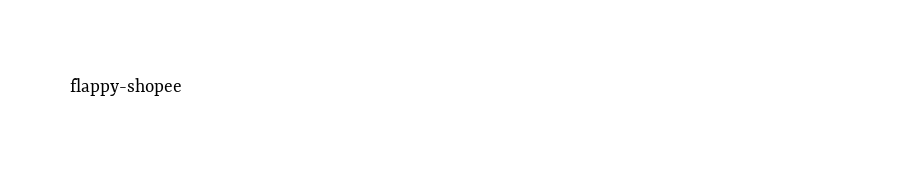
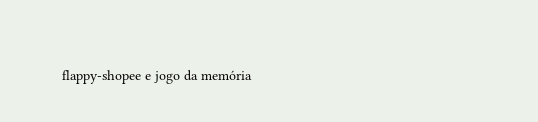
- flappy-shopee
+ flappy-shopee e jogo da memória

